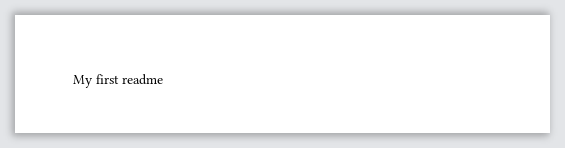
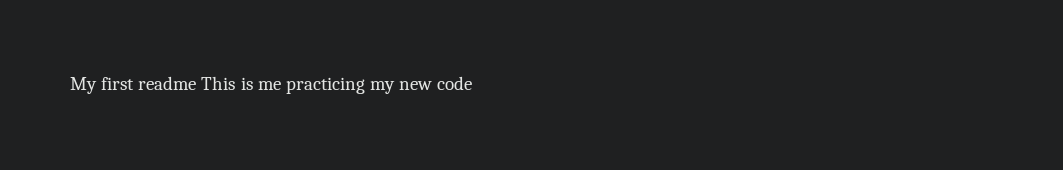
- My first readme
+ My first readme This is me practicing my new code

